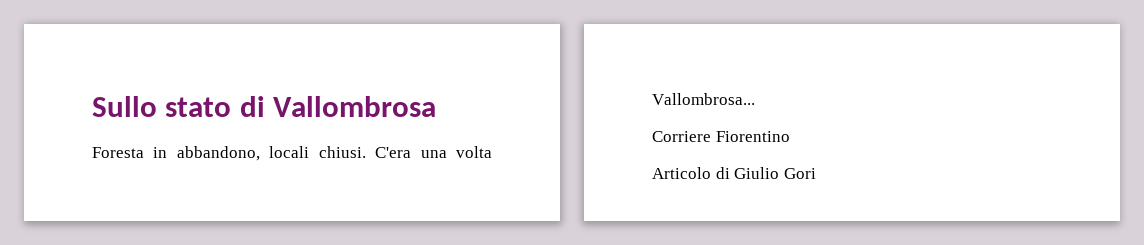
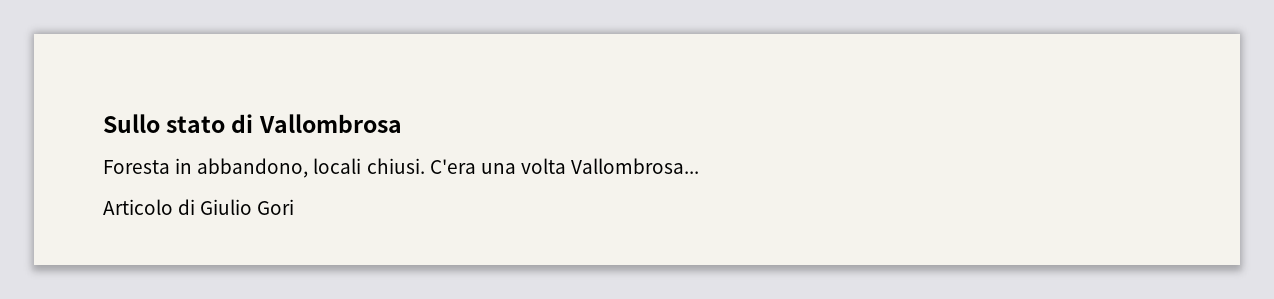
- Corriere Fiorentino

